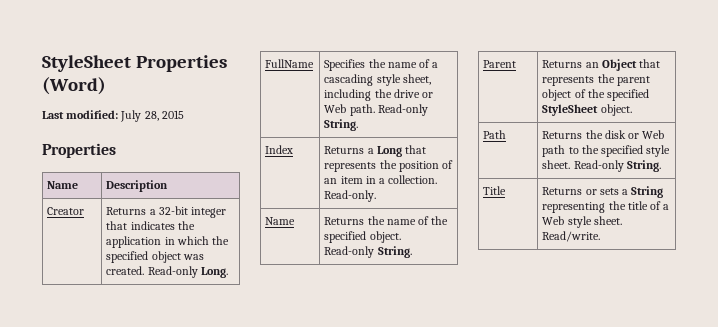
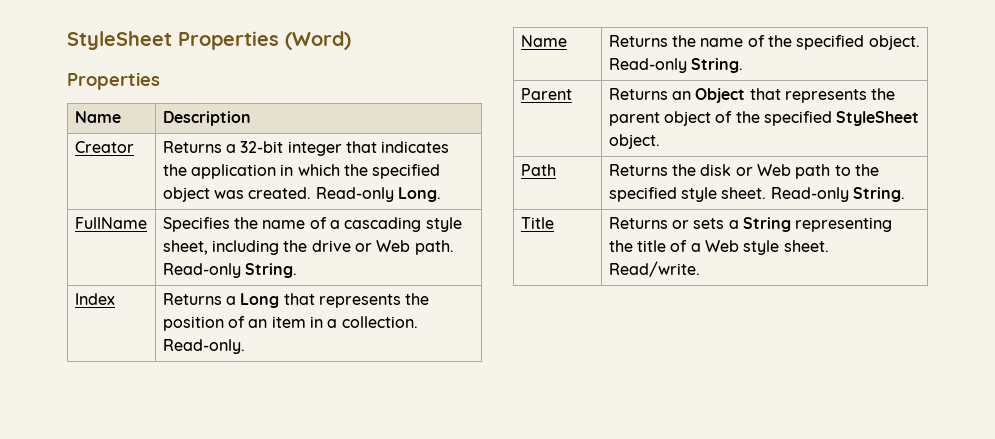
- Last modified: July 28, 2015

